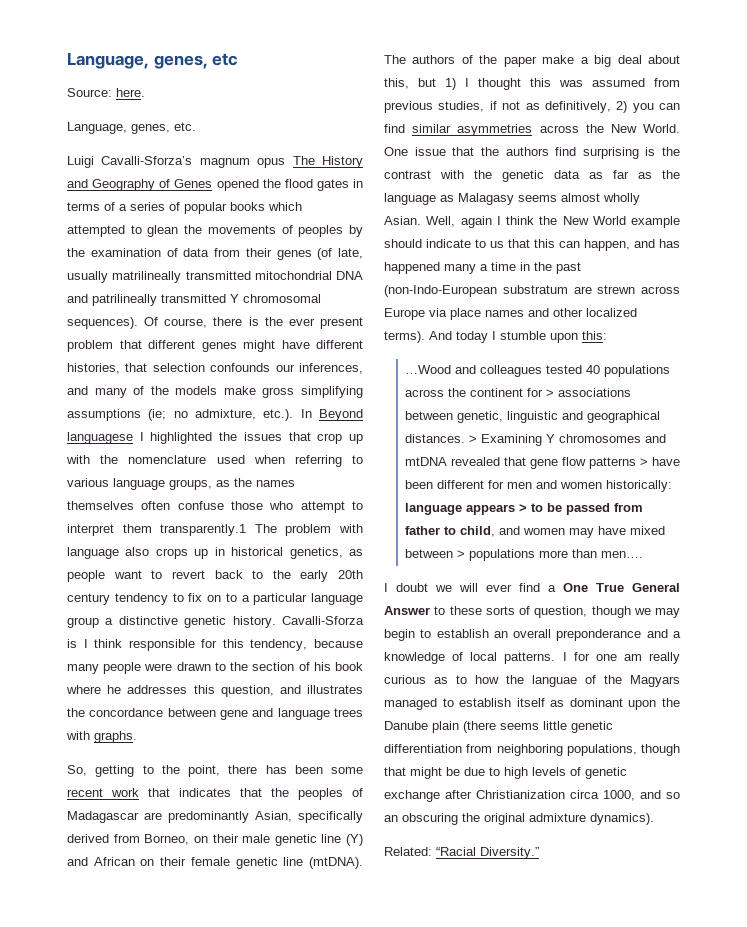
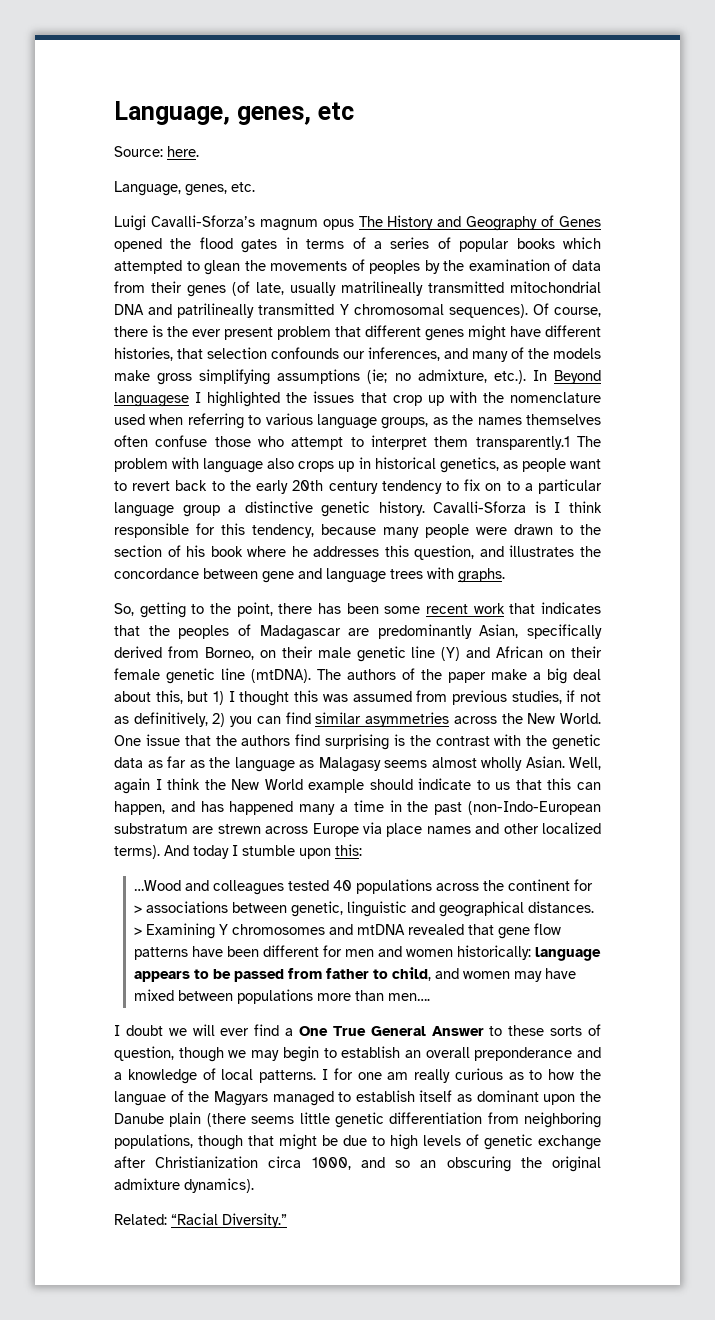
- > Examining Y chromosomes and mtDNA revealed that gene flow patterns > have been different for men and women historically: language appears > to be passed from father to child, and women may have mixed between > populations more than men….
+ > Examining Y chromosomes and mtDNA revealed that gene flow patterns have been different for men and women historically: language appears to be passed from father to child, and women may have mixed between populations more than men….

